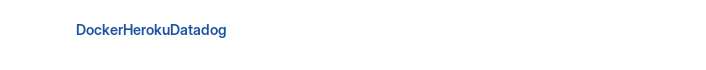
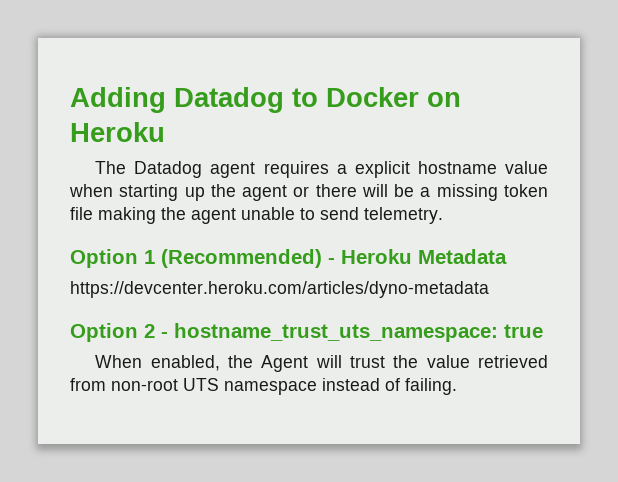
- DockerHerokuDatadog
+ Adding Datadog to Docker on Heroku
+ The Datadog agent requires a explicit hostname value when starting up the agent or there will be a missing token file making the agent unable to send telemetry.
+ Option 1 (Recommended) - Heroku Metadata
+ https://devcenter.heroku.com/articles/dyno-metadata
+ Option 2 - hostname_trust_uts_namespace: true
+ When enabled, the Agent will trust the value retrieved from non-root UTS namespace instead of failing.

